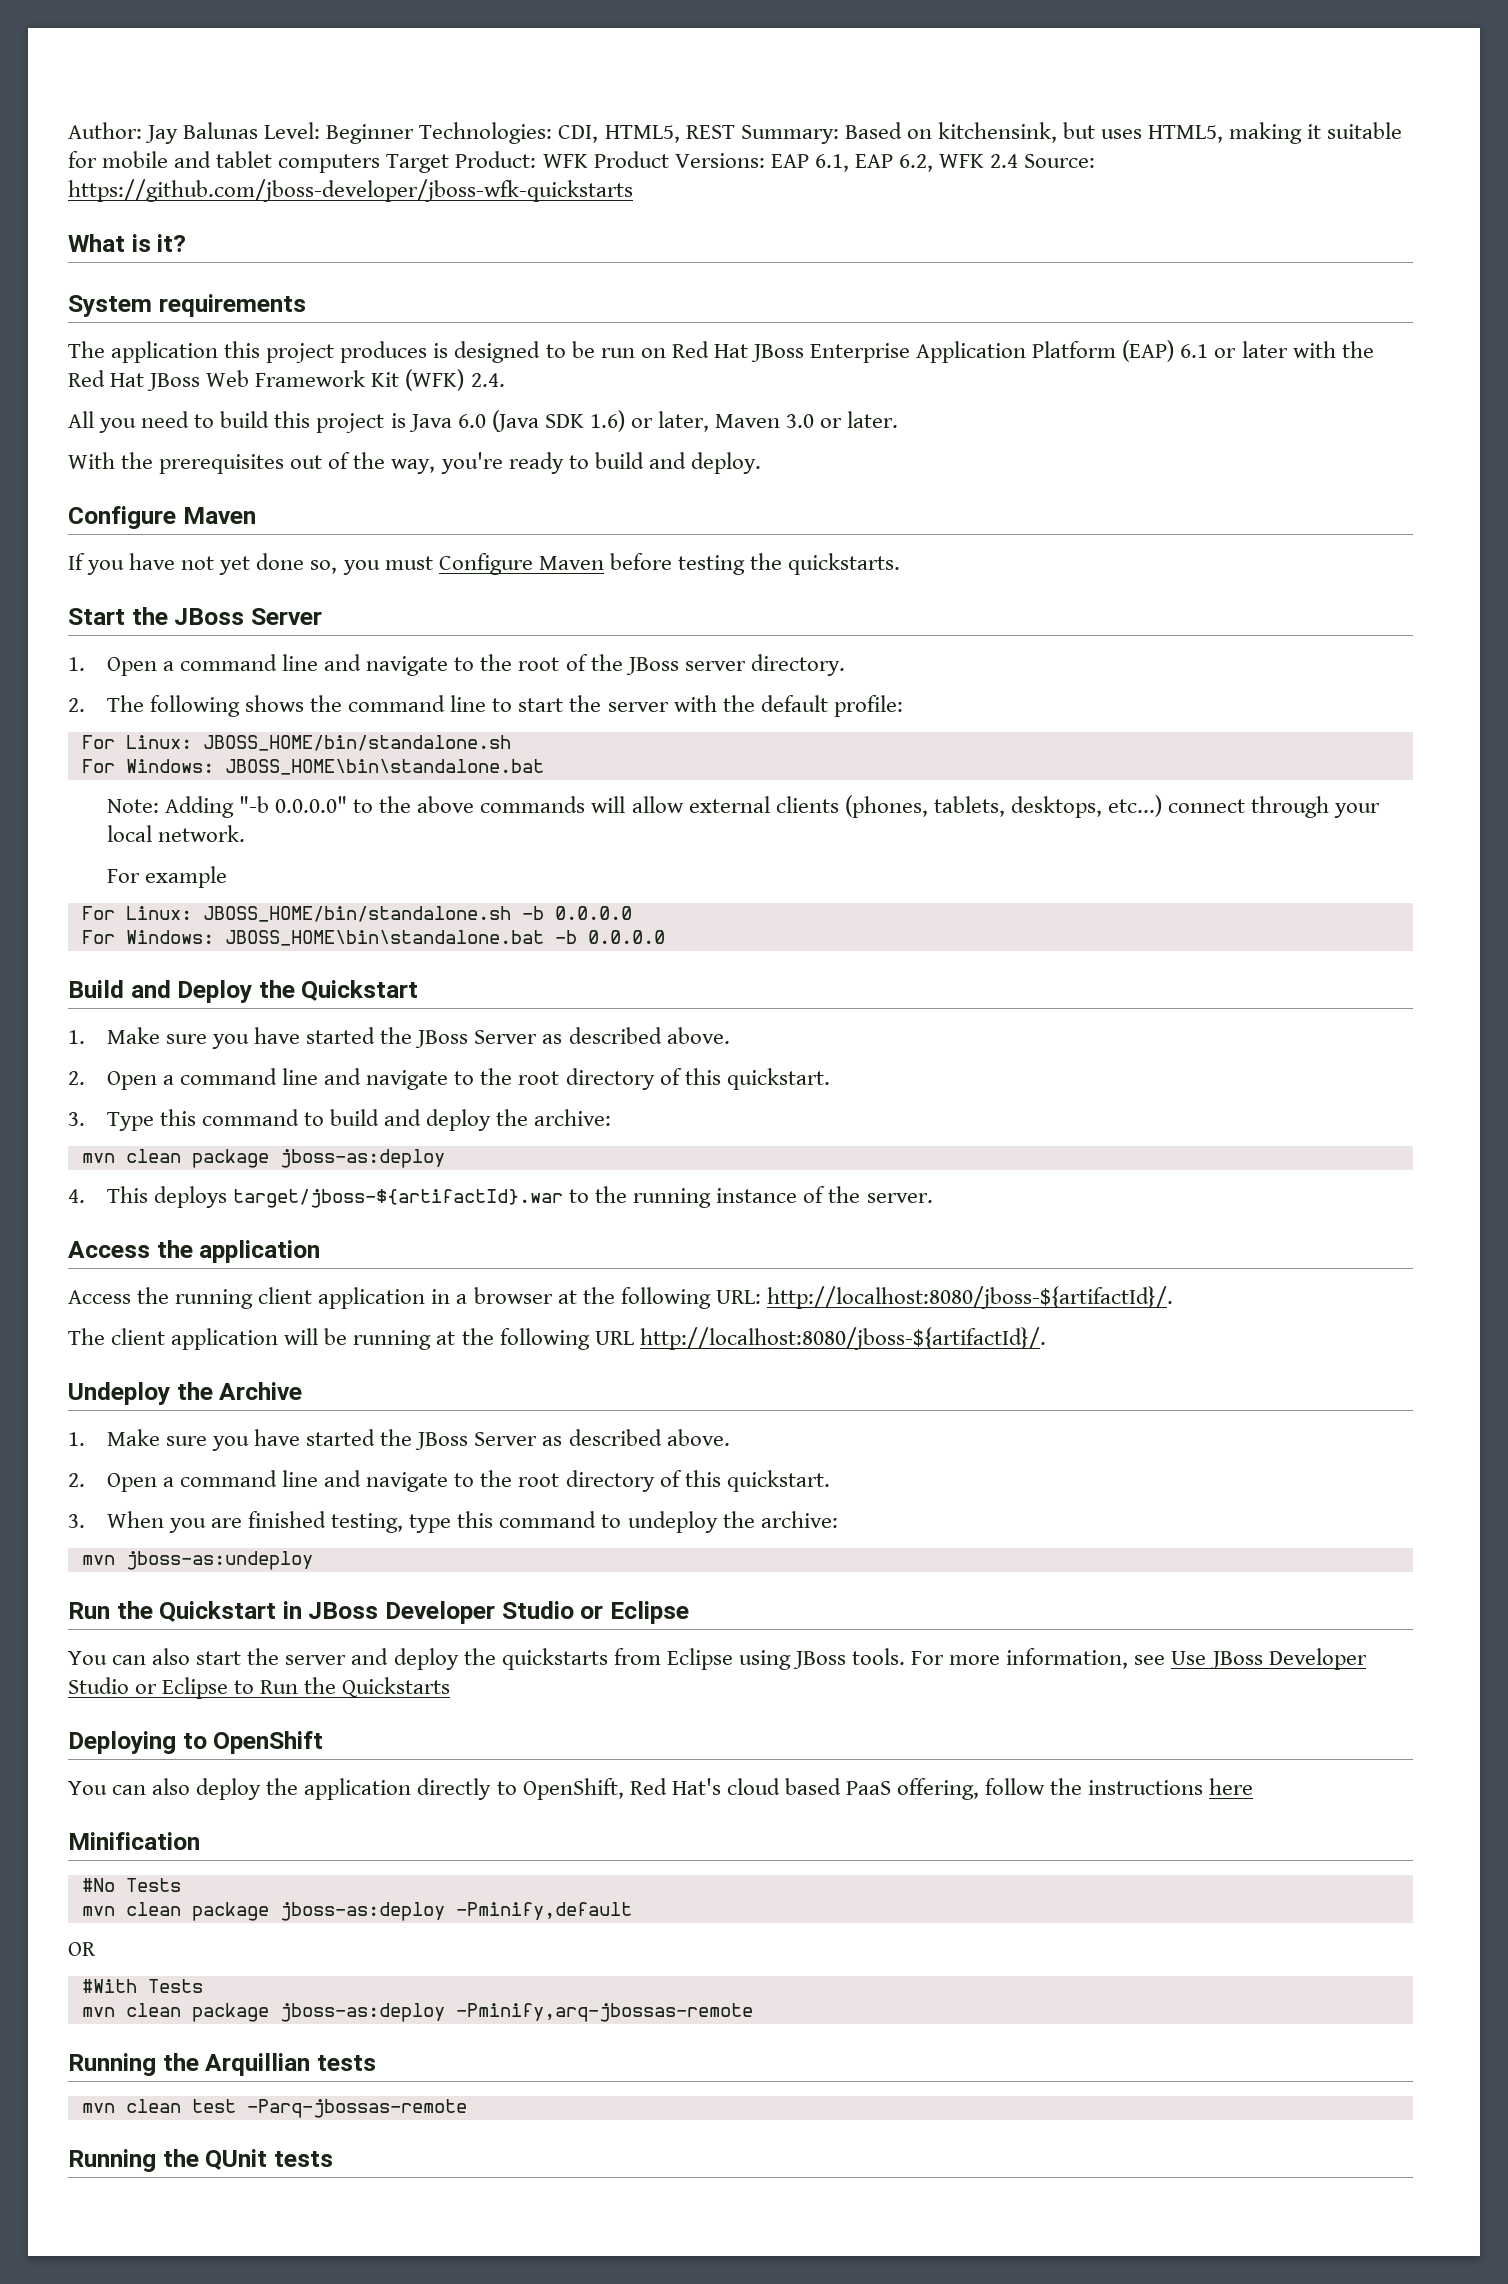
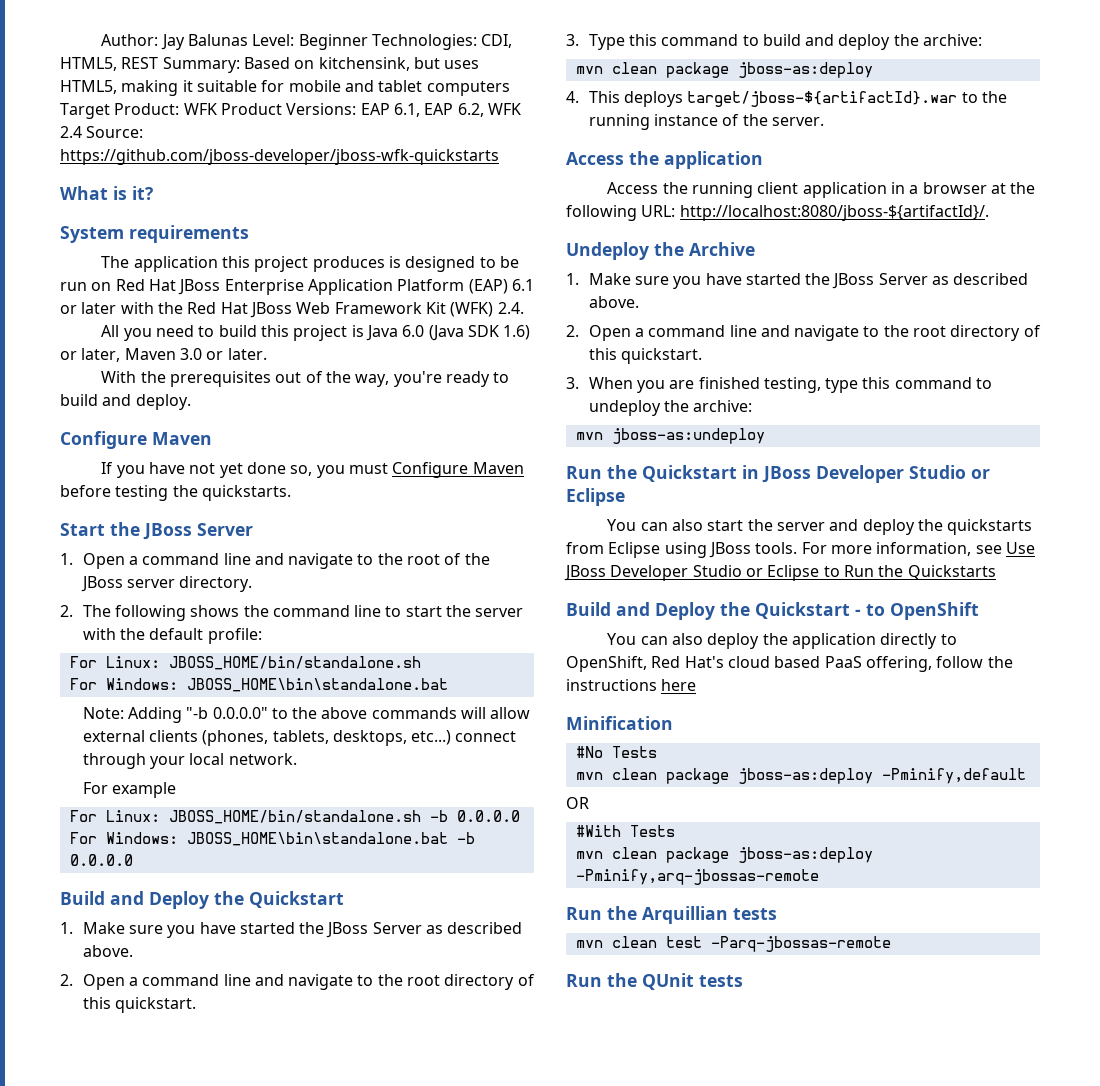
- The client application will be running at the following URL http://localhost:8080/jboss-${artifactId}/.
- Deploying to OpenShift
+ Build and Deploy the Quickstart - to OpenShift
- Running the Arquillian tests
+ Run the Arquillian tests
- Running the QUnit tests
+ Run the QUnit tests

